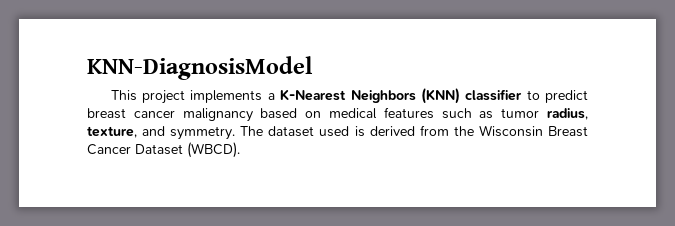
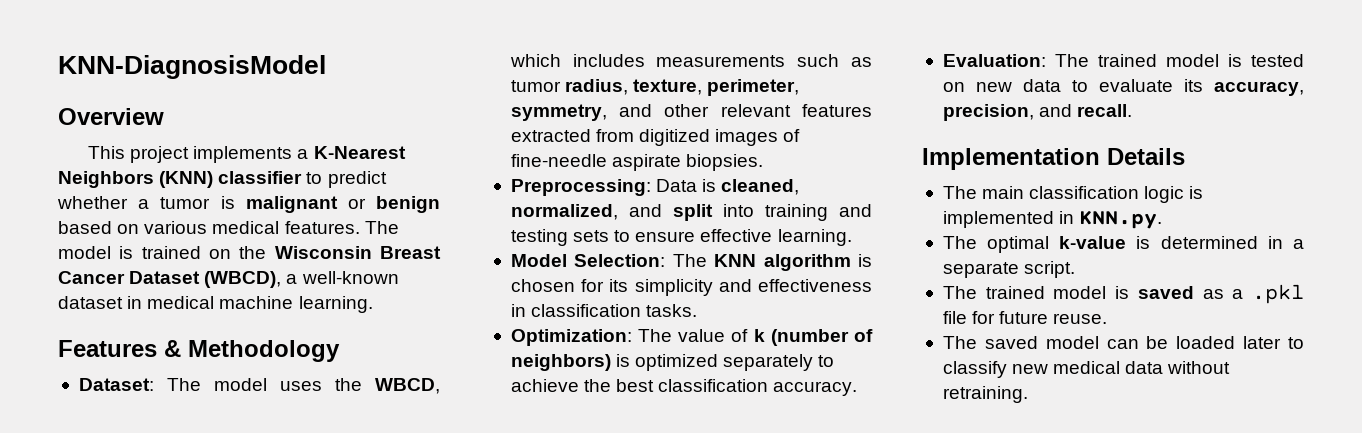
+ Overview
- This project implements a K-Nearest Neighbors (KNN) classifier to predict breast cancer malignancy based on medical features such as tumor radius, texture, and symmetry. The dataset used is derived from the Wisconsin Breast Cancer Dataset (WBCD).
+ This project implements a K-Nearest Neighbors (KNN) classifier to predict whether a tumor is malignant or benign based on various medical features. The model is trained on the Wisconsin Breast Cancer Dataset (WBCD), a well-known dataset in medical machine learning.
+ Features & Methodology
+ Dataset: The model uses the WBCD, which includes measurements such as tumor radius, texture, perimeter, symmetry, and other relevant features extracted from digitized images of fine-needle aspirate biopsies.
+ Preprocessing: Data is cleaned, normalized, and split into training and testing sets to ensure effective learning.
+ Model Selection: The KNN algorithm is chosen for its simplicity and effectiveness in classification tasks.
+ Optimization: The value of k (number of neighbors) is optimized separately to achieve the best classification accuracy.
+ Evaluation: The trained model is tested on new data to evaluate its accuracy, precision, and recall.
+ Implementation Details
+ The main classification logic is implemented in KNN.py.
+ The optimal k-value is determined in a separate script.
+ The trained model is saved as a .pkl file for future reuse.
+ The saved model can be loaded later to classify new medical data without retraining.

